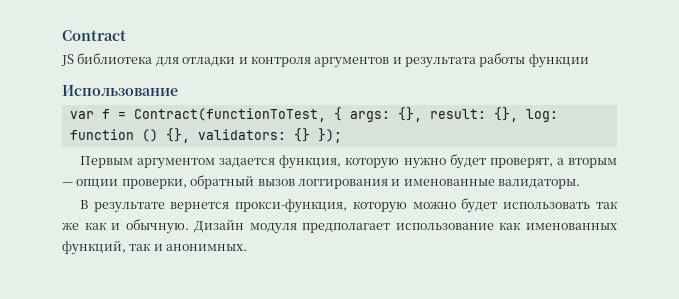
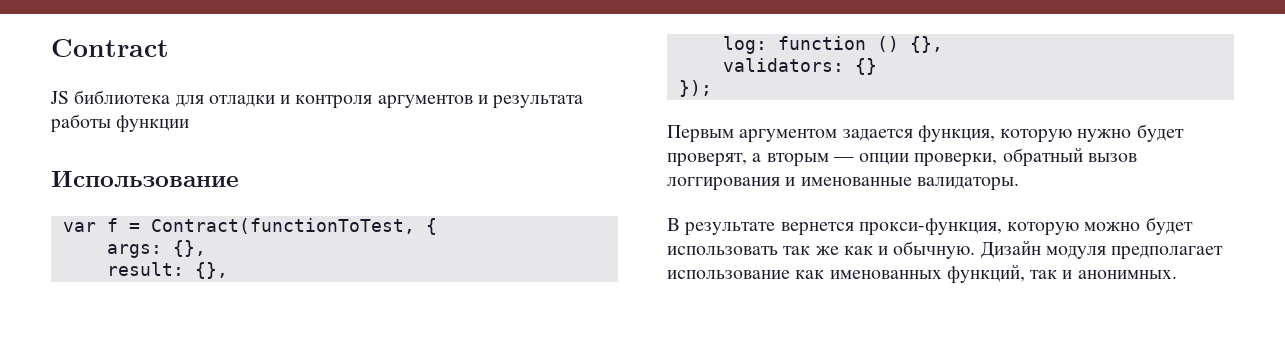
- var f = Contract(functionToTest, { args: {}, result: {}, log: function () {}, validators: {} });
+ var f = Contract(functionToTest, {
+ args: {},
+ result: {},
+ log: function () {},
+ validators: {}
+ });

